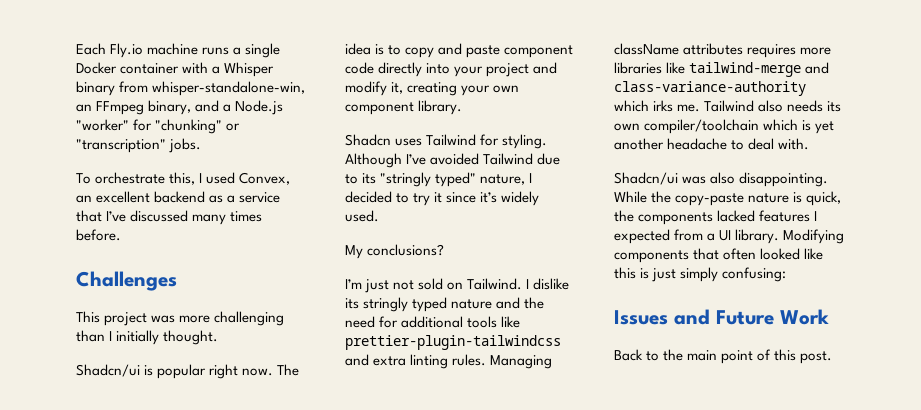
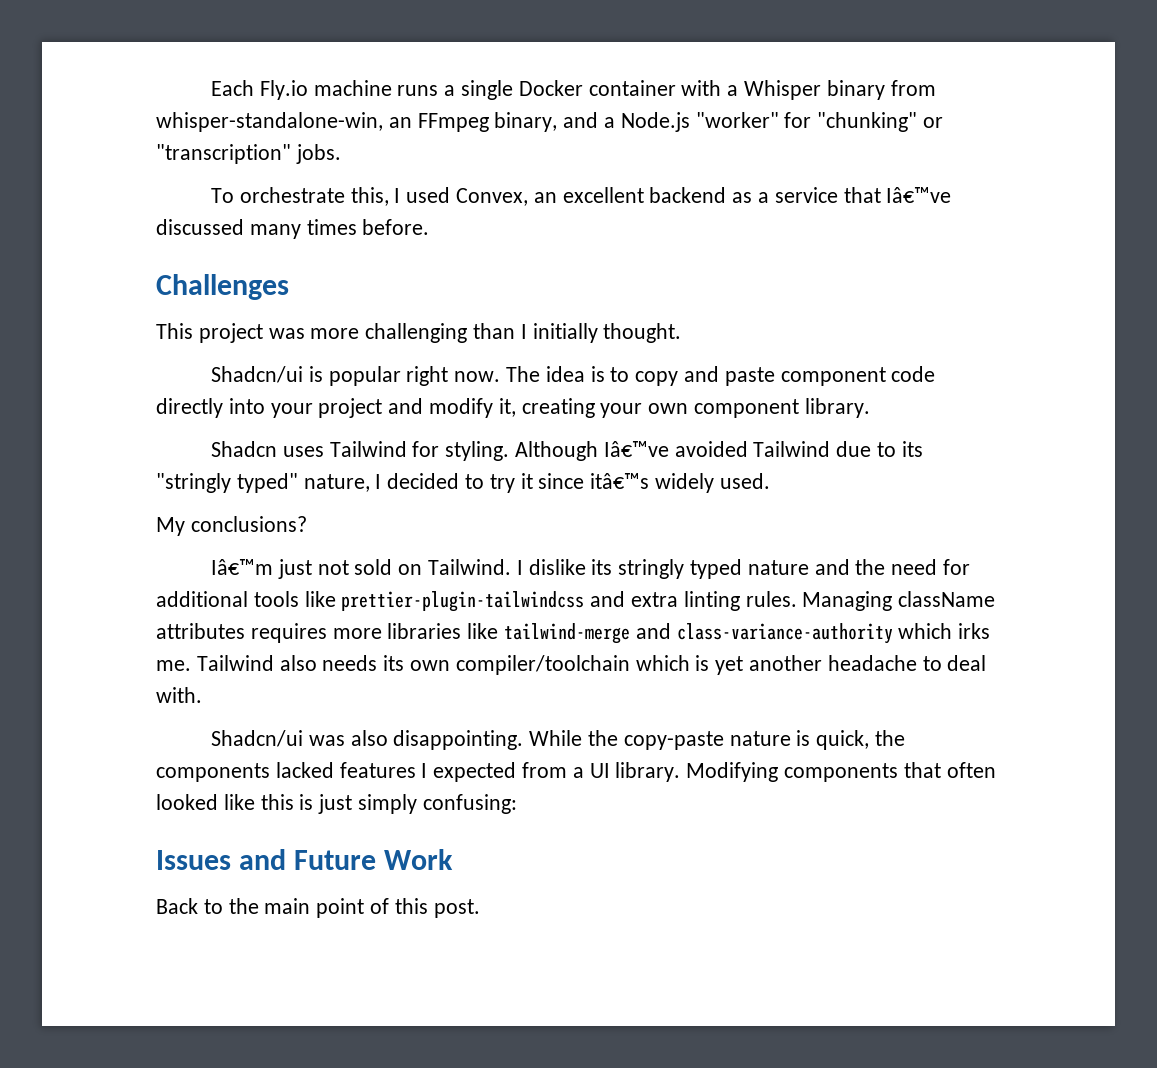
- To orchestrate this, I used Convex, an excellent backend as a service that I’ve discussed many times before.
+ To orchestrate this, I used Convex, an excellent backend as a service that Iâ€™ve discussed many times before.
- Although I’ve avoided Tailwind due to its "stringly typed" nature, I decided to try it since it’s widely used.
+ Although Iâ€™ve avoided Tailwind due to its "stringly typed" nature, I decided to try it since itâ€™s widely used.
- I’m just not sold on Tailwind.
+ Iâ€™m just not sold on Tailwind.

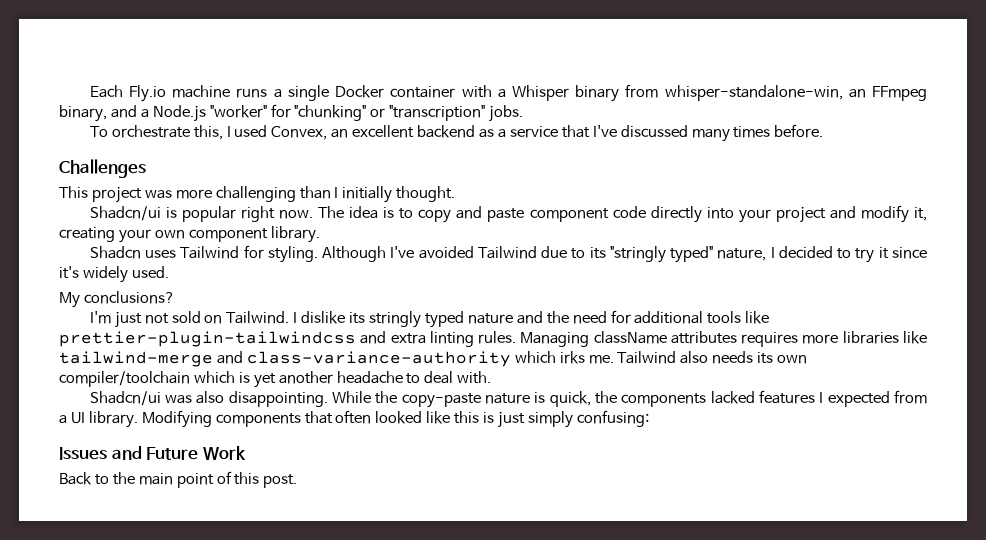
- To orchestrate this, I used Convex, an excellent backend as a service that Iâ€™ve discussed many times before.
+ To orchestrate this, I used Convex, an excellent backend as a service that I've discussed many times before.
- Although Iâ€™ve avoided Tailwind due to its "stringly typed" nature, I decided to try it since itâ€™s widely used.
+ Although I've avoided Tailwind due to its "stringly typed" nature, I decided to try it since it's widely used.
- Iâ€™m just not sold on Tailwind.
+ I'm just not sold on Tailwind.

